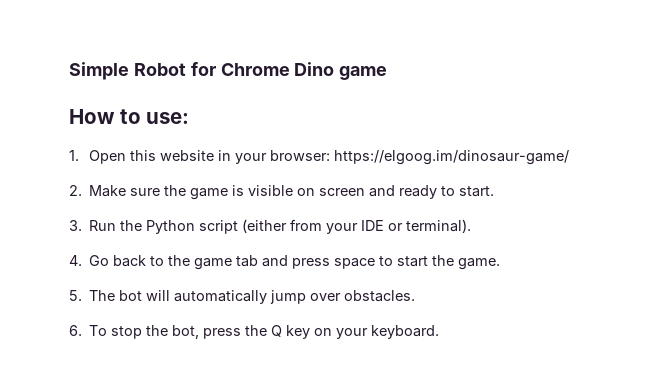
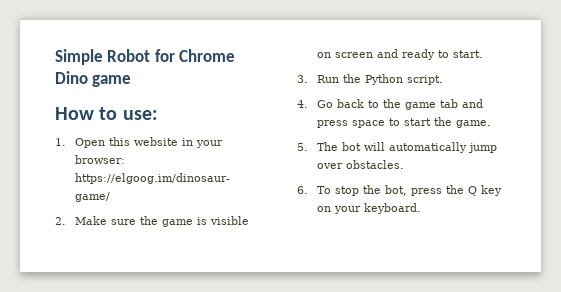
- 3. Run the Python script (either from your IDE or terminal).
+ 3. Run the Python script.

